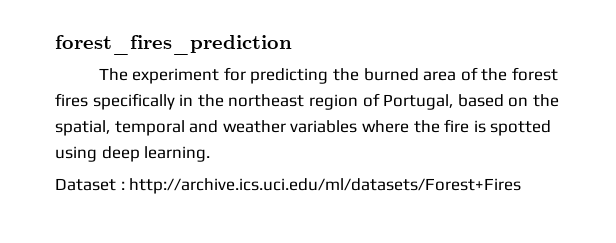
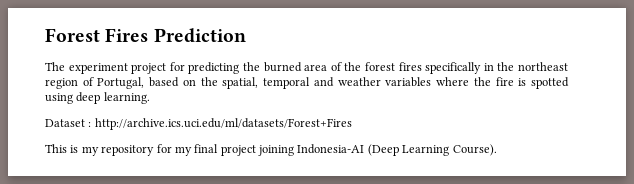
- forest_fires_prediction
+ Forest Fires Prediction
- The experiment for predicting the burned area of the forest fires specifically in the northeast region of Portugal, based on the spatial, temporal and weather variables where the fire is spotted using deep learning.
+ The experiment project for predicting the burned area of the forest fires specifically in the northeast region of Portugal, based on the spatial, temporal and weather variables where the fire is spotted using deep learning.
+ This is my repository for my final project joining Indonesia-AI (Deep Learning Course).

